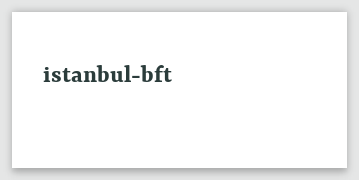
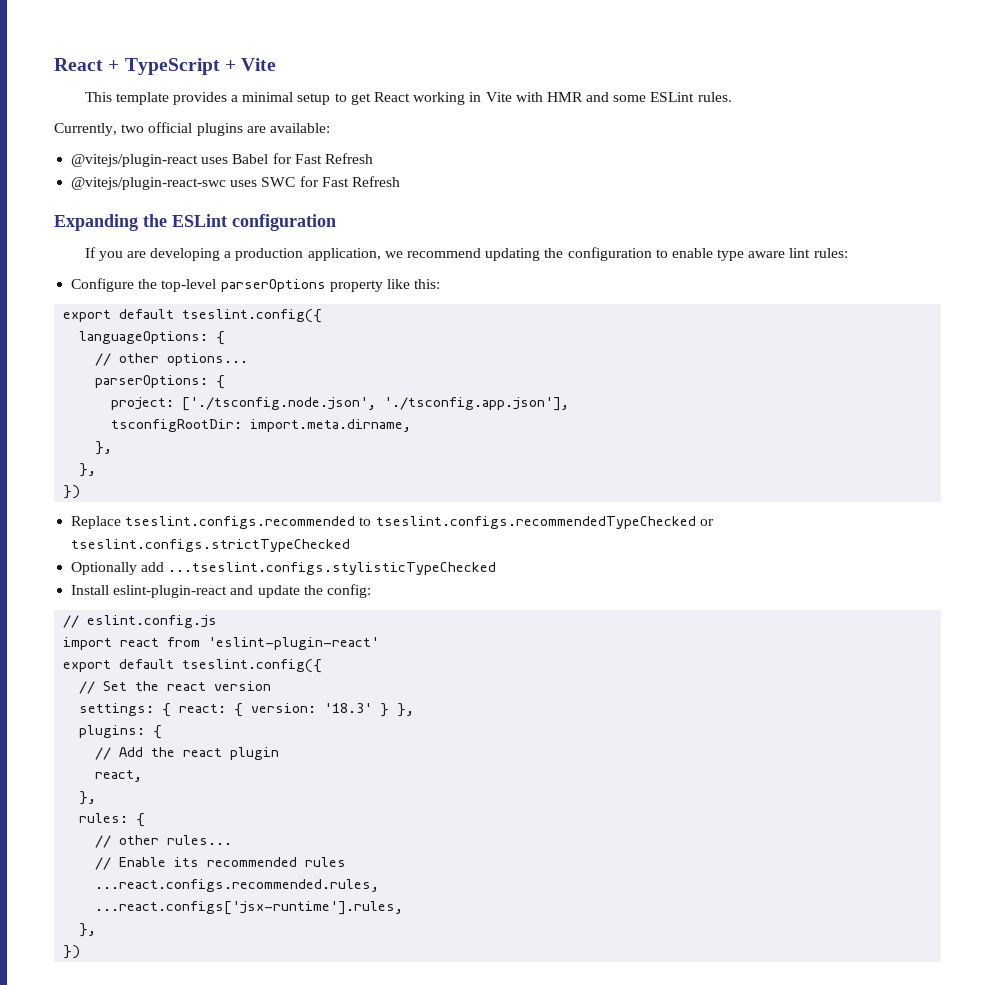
- istanbul-bft
+ React + TypeScript + Vite
+ This template provides a minimal setup to get React working in Vite with HMR and some ESLint rules.
+ Currently, two official plugins are available:
+ @vitejs/plugin-react uses Babel for Fast Refresh
+ @vitejs/plugin-react-swc uses SWC for Fast Refresh
+ Expanding the ESLint configuration
+ If you are developing a production application, we recommend updating the configuration to enable type aware lint rules:
+ Configure the top-level parserOptions property like this:
+ export default tseslint.config({
+ languageOptions: {
+ // other options...
+ parserOptions: {
+ project: ['./tsconfig.node.json', './tsconfig.app.json'],
+ tsconfigRootDir: import.meta.dirname,
+ },
+ },
+ })
+ Replace tseslint.configs.recommended to tseslint.configs.recommendedTypeChecked or tseslint.configs.strictTypeChecked
+ Optionally add ...tseslint.configs.stylisticTypeChecked
+ Install eslint-plugin-react and update the config:
+ // eslint.config.js
+ import react from 'eslint-plugin-react'
+ export default tseslint.config({
+ // Set the react version
+ settings: { react: { version: '18.3' } },
+ plugins: {
+ // Add the react plugin
+ react,
+ },
+ rules: {
+ // other rules...
+ // Enable its recommended rules
+ ...react.configs.recommended.rules,
+ ...react.configs['jsx-runtime'].rules,
+ },
+ })

